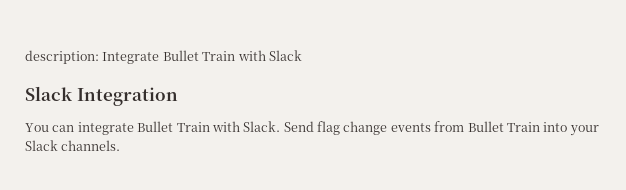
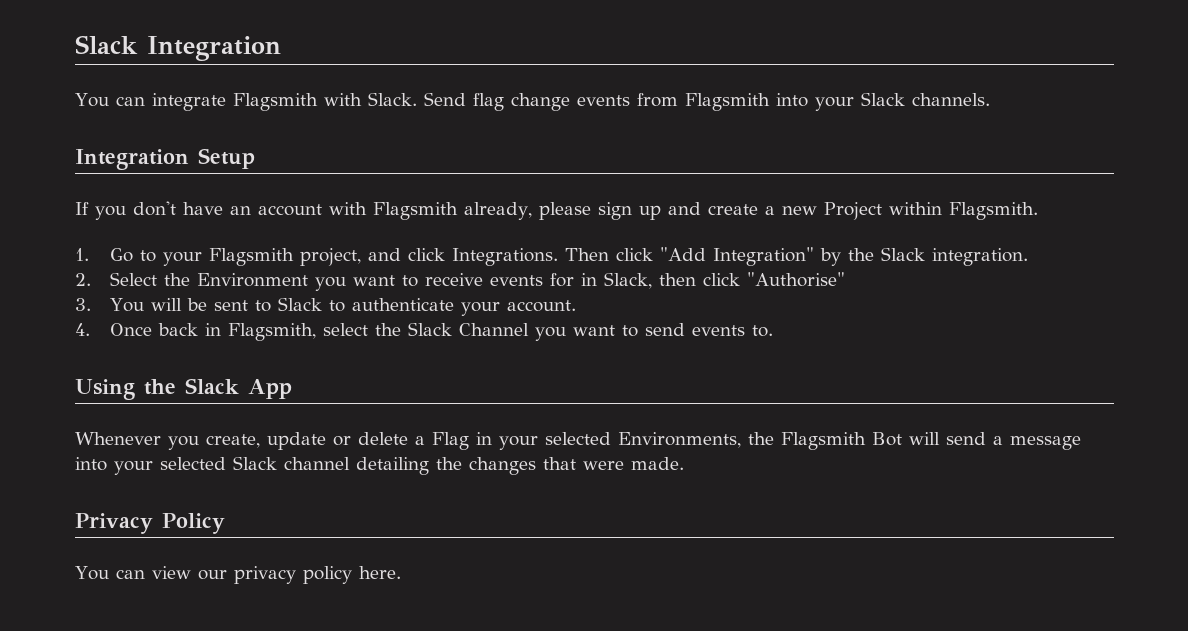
- description: Integrate Bullet Train with Slack
- You can integrate Bullet Train with Slack.
+ You can integrate Flagsmith with Slack.
- Send flag change events from Bullet Train into your Slack channels.
+ Send flag change events from Flagsmith into your Slack channels.
+ Integration Setup
+ If you don't have an account with Flagsmith already, please sign up and create a new Project within Flagsmith.
+ 1. Go to your Flagsmith project, and click Integrations. Then click "Add Integration" by the Slack integration.
+ 2. Select the Environment you want to receive events for in Slack, then click "Authorise"
+ 3. You will be sent to Slack to authenticate your account.
+ 4. Once back in Flagsmith, select the Slack Channel you want to send events to.
+ Using the Slack App
+ Whenever you create, update or delete a Flag in your selected Environments, the Flagsmith Bot will send a message into your selected Slack channel detailing the changes that were made.
+ Privacy Policy
+ You can view our privacy policy here.

